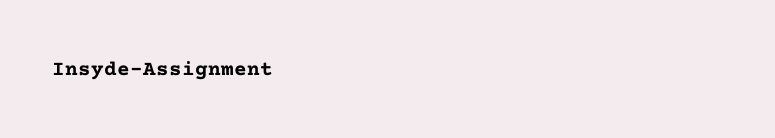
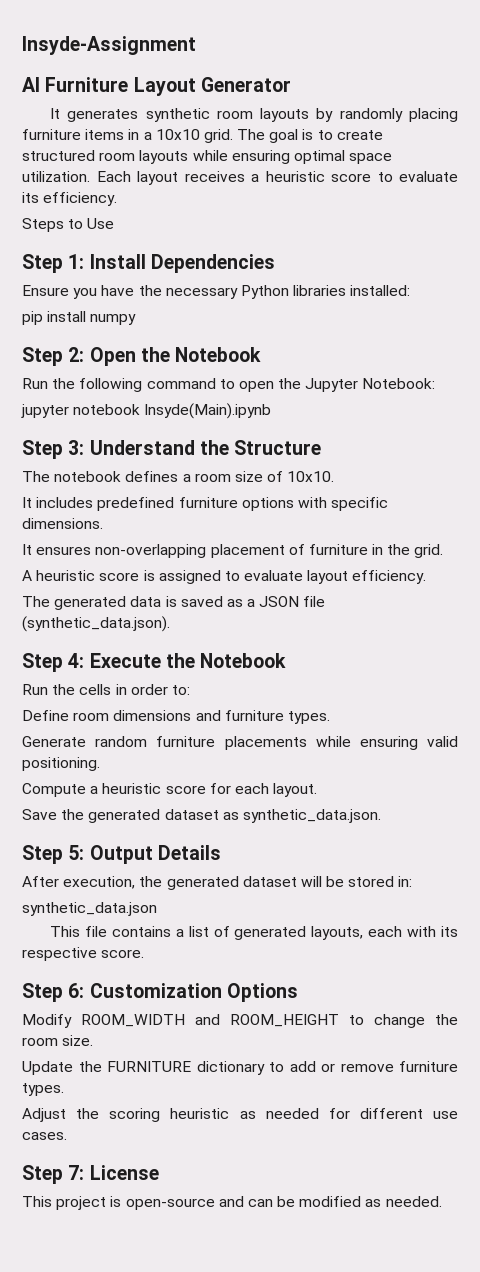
+ AI Furniture Layout Generator
+ It generates synthetic room layouts by randomly placing furniture items in a 10x10 grid. The goal is to create structured room layouts while ensuring optimal space utilization. Each layout receives a heuristic score to evaluate its efficiency.
+ Steps to Use
+ Step 1: Install Dependencies
+ Ensure you have the necessary Python libraries installed:
+ pip install numpy
+ Step 2: Open the Notebook
+ Run the following command to open the Jupyter Notebook:
+ jupyter notebook Insyde(Main).ipynb
+ Step 3: Understand the Structure
+ The notebook defines a room size of 10x10.
+ It includes predefined furniture options with specific dimensions.
+ It ensures non-overlapping placement of furniture in the grid.
+ A heuristic score is assigned to evaluate layout efficiency.
+ The generated data is saved as a JSON file (synthetic_data.json).
+ Step 4: Execute the Notebook
+ Run the cells in order to:
+ Define room dimensions and furniture types.
+ Generate random furniture placements while ensuring valid positioning.
+ Compute a heuristic score for each layout.
+ Save the generated dataset as synthetic_data.json.
+ Step 5: Output Details
+ After execution, the generated dataset will be stored in:
+ synthetic_data.json
+ This file contains a list of generated layouts, each with its respective score.
+ Step 6: Customization Options
+ Modify ROOM_WIDTH and ROOM_HEIGHT to change the room size.
+ Update the FURNITURE dictionary to add or remove furniture types.
+ Adjust the scoring heuristic as needed for different use cases.
+ Step 7: License
+ This project is open-source and can be modified as needed.

